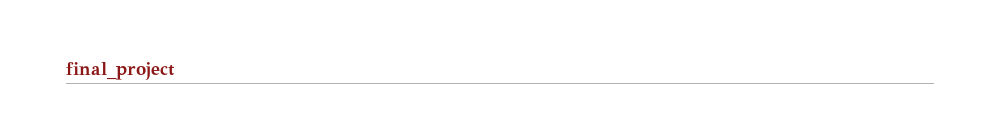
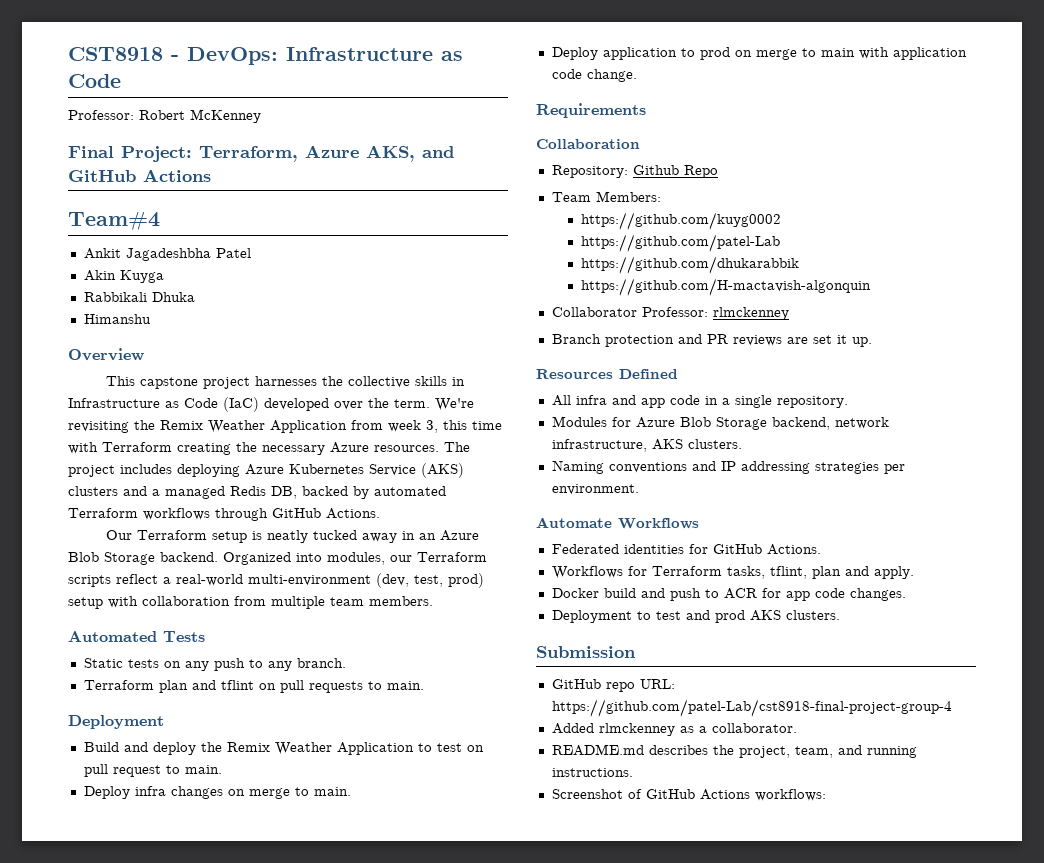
- final_project
+ CST8918 - DevOps: Infrastructure as Code
+ Professor: Robert McKenney
+ Final Project: Terraform, Azure AKS, and GitHub Actions
+ Team#4
+ Ankit Jagadeshbha Patel
+ Akin Kuyga
+ Rabbikali Dhuka
+ Himanshu
+ Overview
+ This capstone project harnesses the collective skills in Infrastructure as Code (IaC) developed over the term. We're revisiting the Remix Weather Application from week 3, this time with Terraform creating the necessary Azure resources. The project includes deploying Azure Kubernetes Service (AKS) clusters and a managed Redis DB, backed by automated Terraform workflows through GitHub Actions.
+ Our Terraform setup is neatly tucked away in an Azure Blob Storage backend. Organized into modules, our Terraform scripts reflect a real-world multi-environment (dev, test, prod) setup with collaboration from multiple team members.
+ Automated Tests
+ Static tests on any push to any branch.
+ Terraform plan and tflint on pull requests to main.
+ Deployment
+ Build and deploy the Remix Weather Application to test on pull request to main.
+ Deploy infra changes on merge to main.
+ Deploy application to prod on merge to main with application code change.
+ Requirements
+ Collaboration
+ Repository: Github Repo
+ Team Members:
+ https://github.com/kuyg0002
+ https://github.com/patel-Lab
+ https://github.com/dhukarabbik
+ https://github.com/H-mactavish-algonquin
+ Collaborator Professor: rlmckenney
+ Branch protection and PR reviews are set it up.
+ Resources Defined
+ All infra and app code in a single repository.
+ Modules for Azure Blob Storage backend, network infrastructure, AKS clusters.
+ Naming conventions and IP addressing strategies per environment.
+ Automate Workflows
+ Federated identities for GitHub Actions.
+ Workflows for Terraform tasks, tflint, plan and apply.
+ Docker build and push to ACR for app code changes.
+ Deployment to test and prod AKS clusters.
+ Submission
+ GitHub repo URL: https://github.com/patel-Lab/cst8918-final-project-group-4
+ Added rlmckenney as a collaborator.
+ README.md describes the project, team, and running instructions.
+ Screenshot of GitHub Actions workflows:

